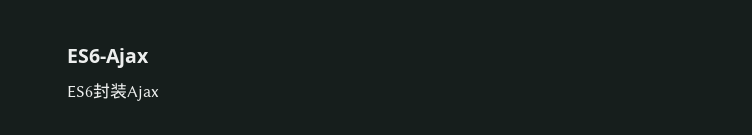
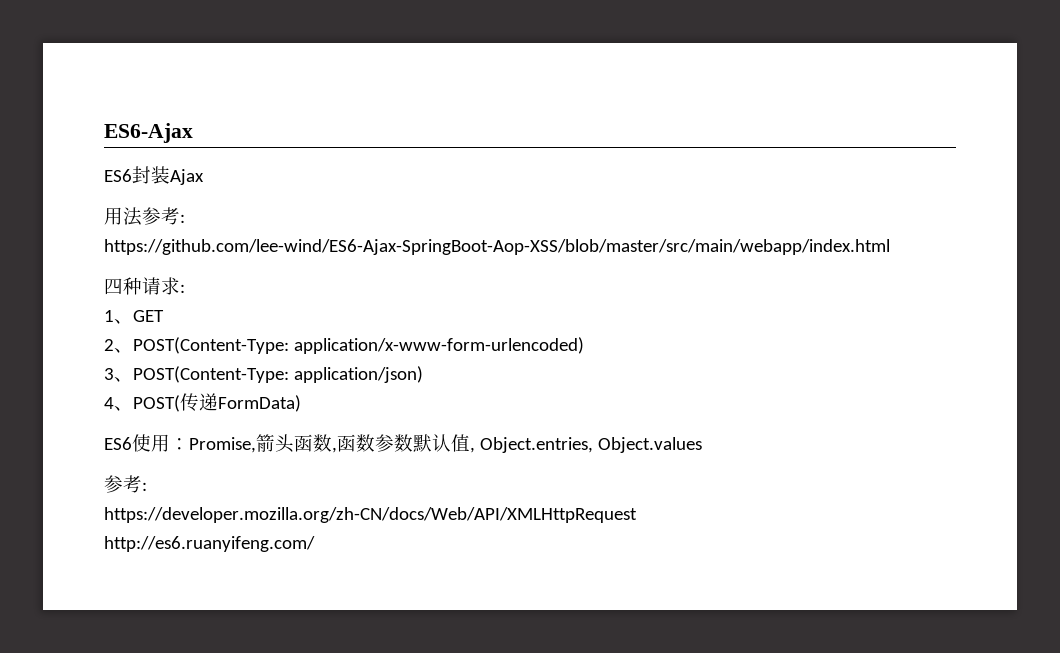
+ 用法参考: https://github.com/lee-wind/ES6-Ajax-SpringBoot-Aop-XSS/blob/master/src/main/webapp/index.html
+ 四种请求:
+ 1、GET
+ 2、POST(Content-Type: application/x-www-form-urlencoded)
+ 3、POST(Content-Type: application/json)
+ 4、POST(传递FormData)
+ ES6使用：Promise,箭头函数,函数参数默认值, Object.entries, Object.values
+ 参考:
+ https://developer.mozilla.org/zh-CN/docs/Web/API/XMLHttpRequest
+ http://es6.ruanyifeng.com/

